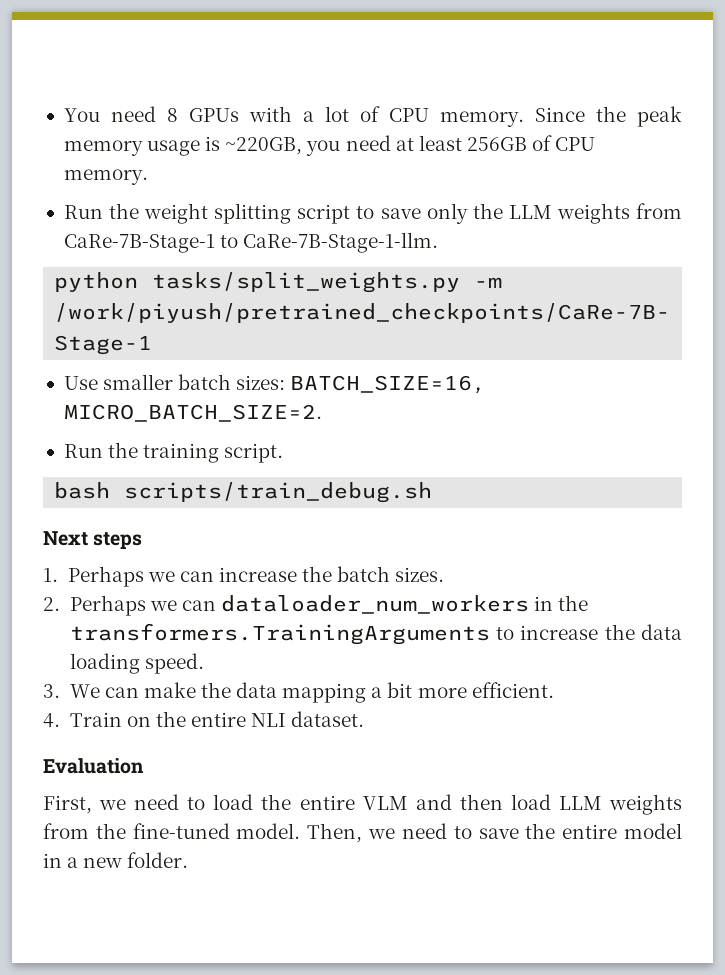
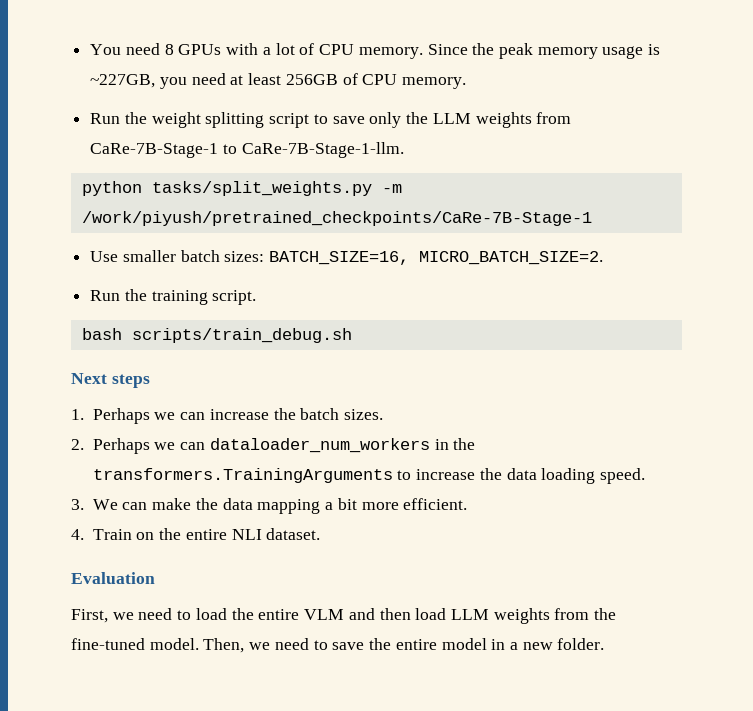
- Since the peak memory usage is ~220GB, you need at least 256GB of CPU memory.
+ Since the peak memory usage is ~227GB, you need at least 256GB of CPU memory.

